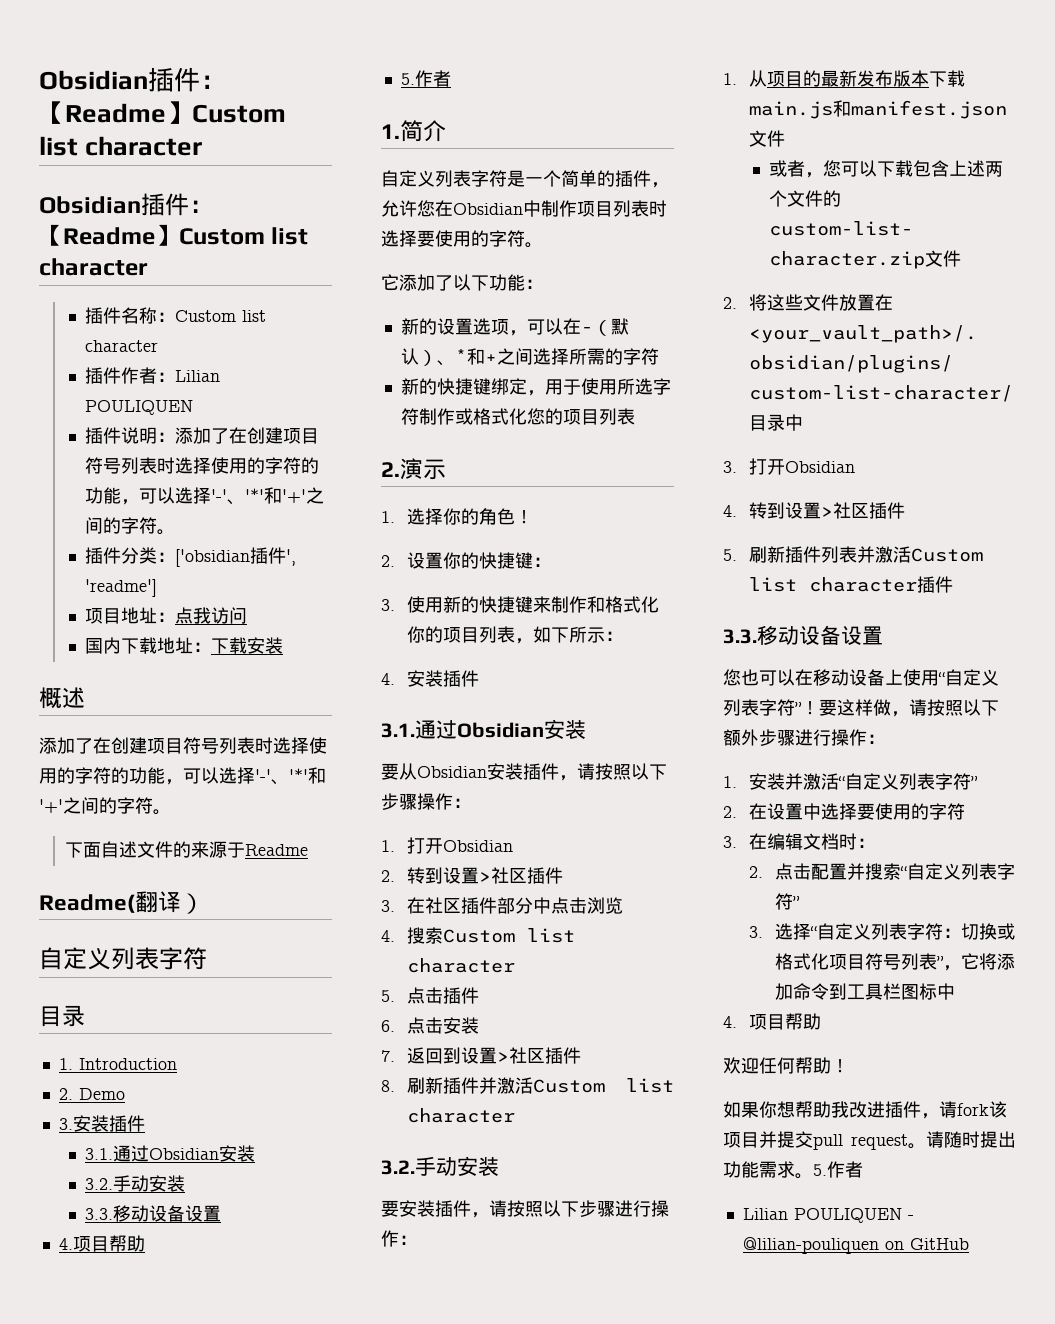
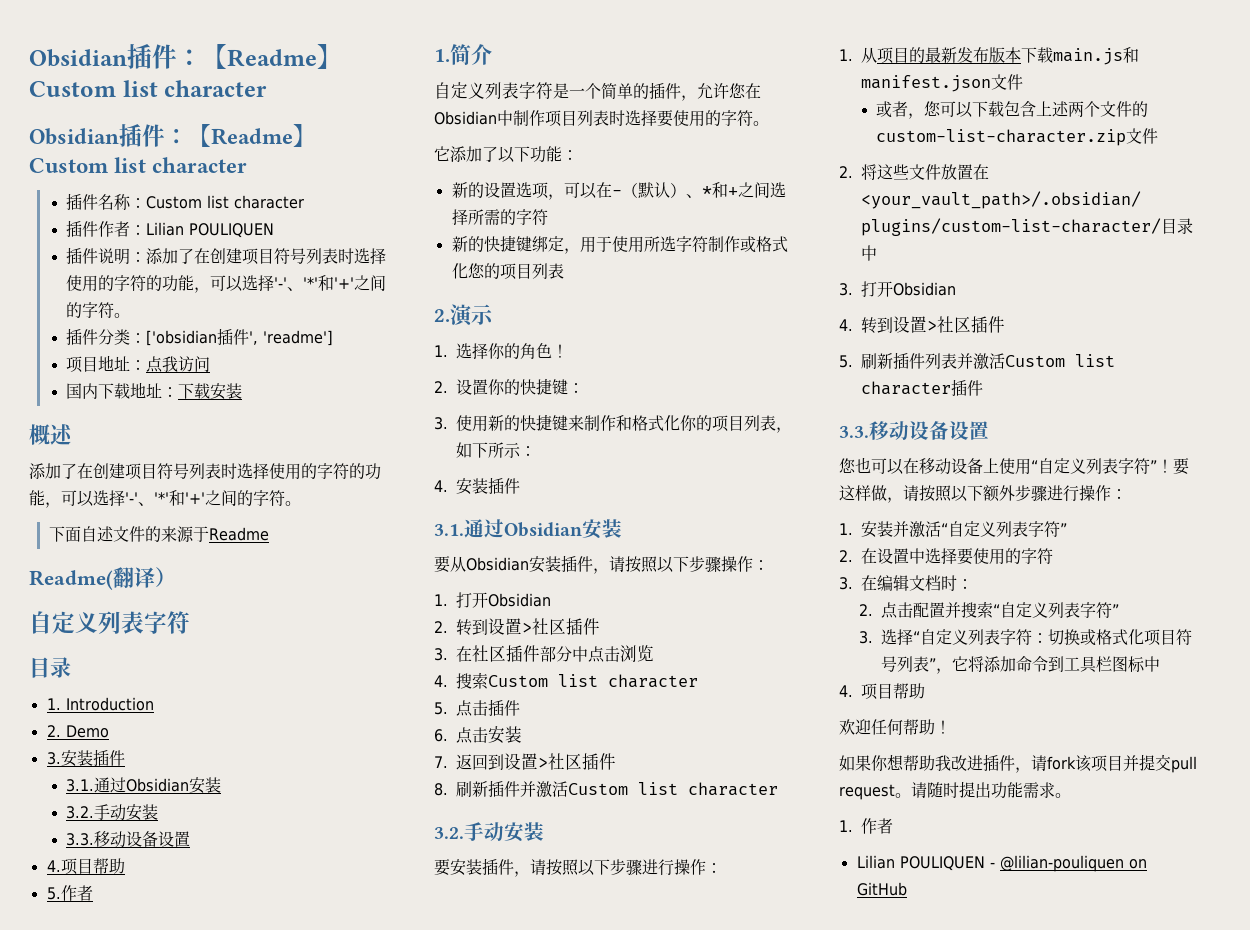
- 请随时提出功能需求。5.作者
+ 请随时提出功能需求。
+ 1.作者

